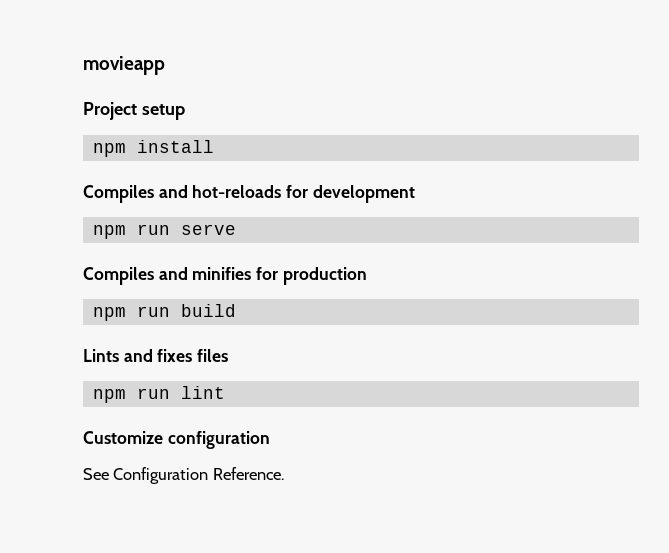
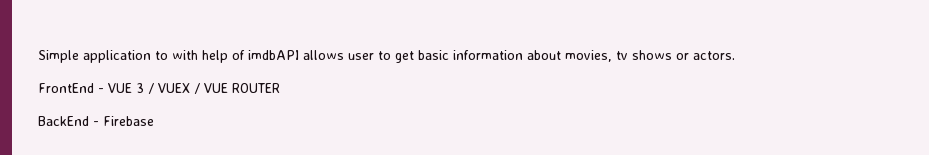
- movieapp
- Project setup
- npm install
- Compiles and hot-reloads for development
- npm run serve
- Compiles and minifies for production
- npm run build
- Lints and fixes files
- npm run lint
- Customize configuration
- See Configuration Reference.
+ Simple application to with help of imdbAPI allows user to get basic information about movies, tv shows or actors.
+ FrontEnd - VUE 3 / VUEX / VUE ROUTER
+ BackEnd - Firebase

